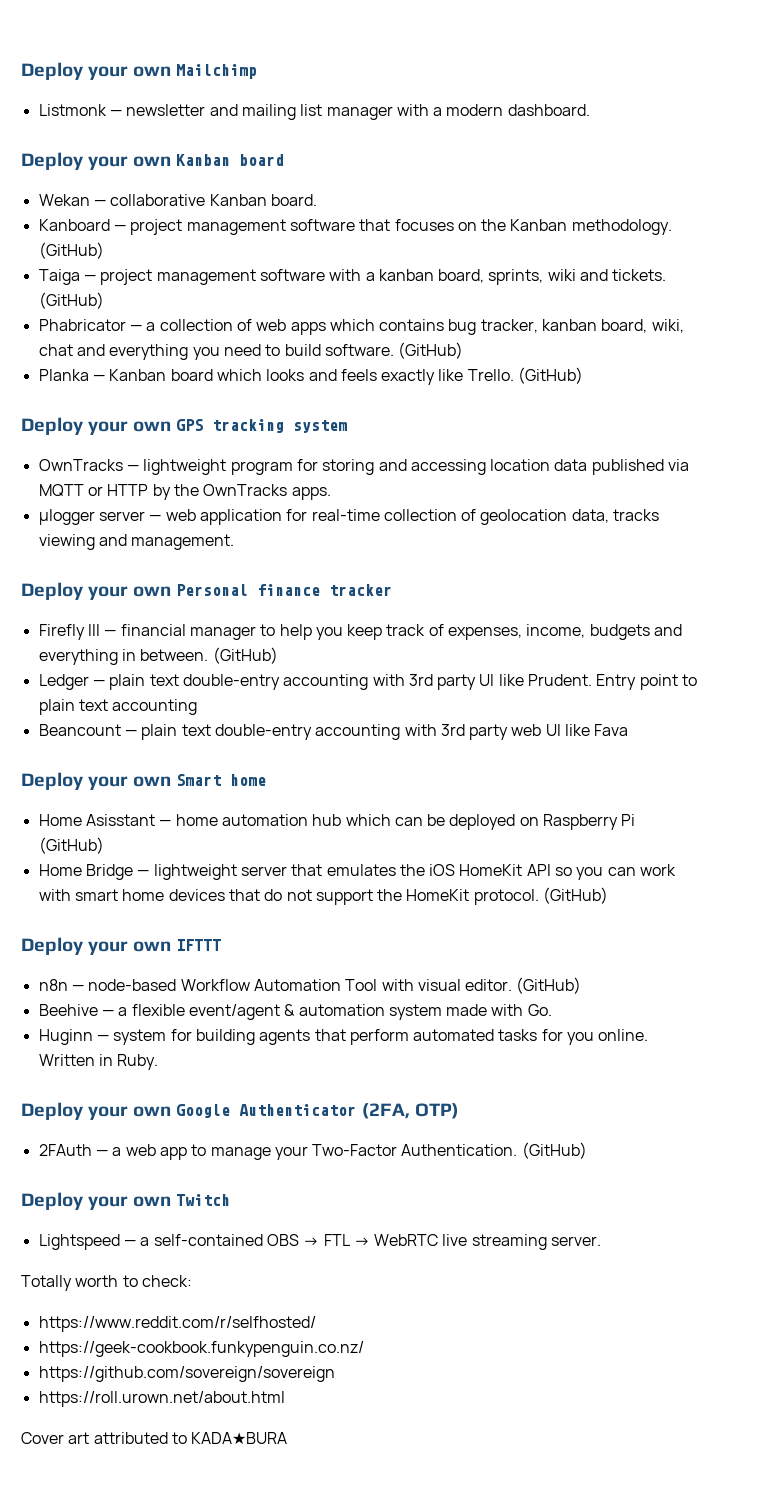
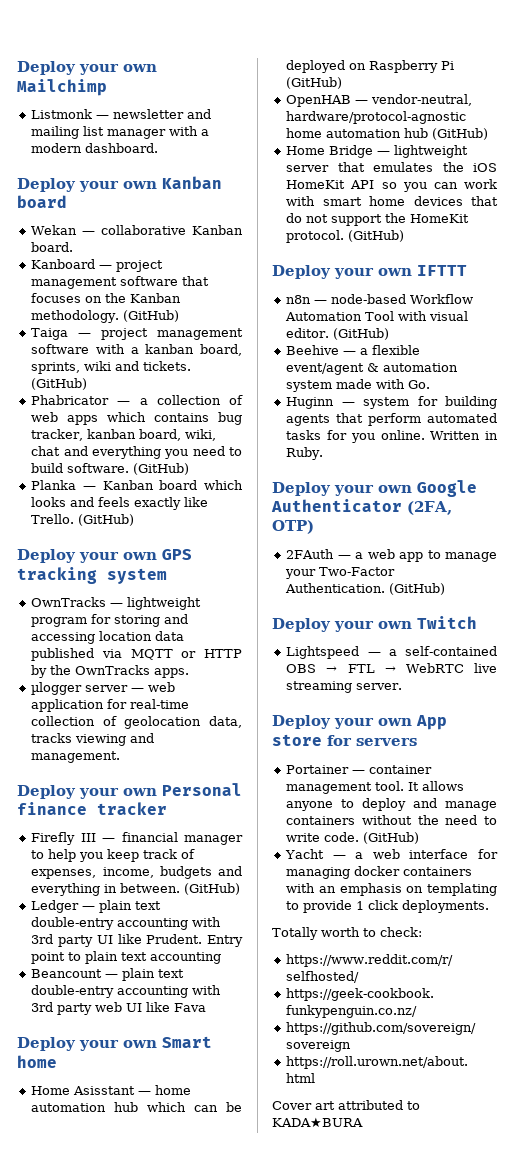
+ OpenHAB — vendor-neutral, hardware/protocol-agnostic home automation hub (GitHub)
+ Deploy your own App store for servers
+ Portainer — container management tool. It allows anyone to deploy and manage containers without the need to write code. (GitHub)
+ Yacht — a web interface for managing docker containers with an emphasis on templating to provide 1 click deployments.

